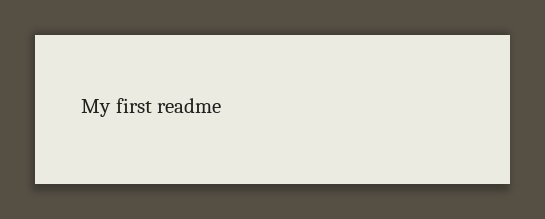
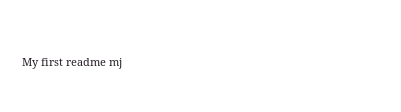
- My first readme
+ My first readme mj

